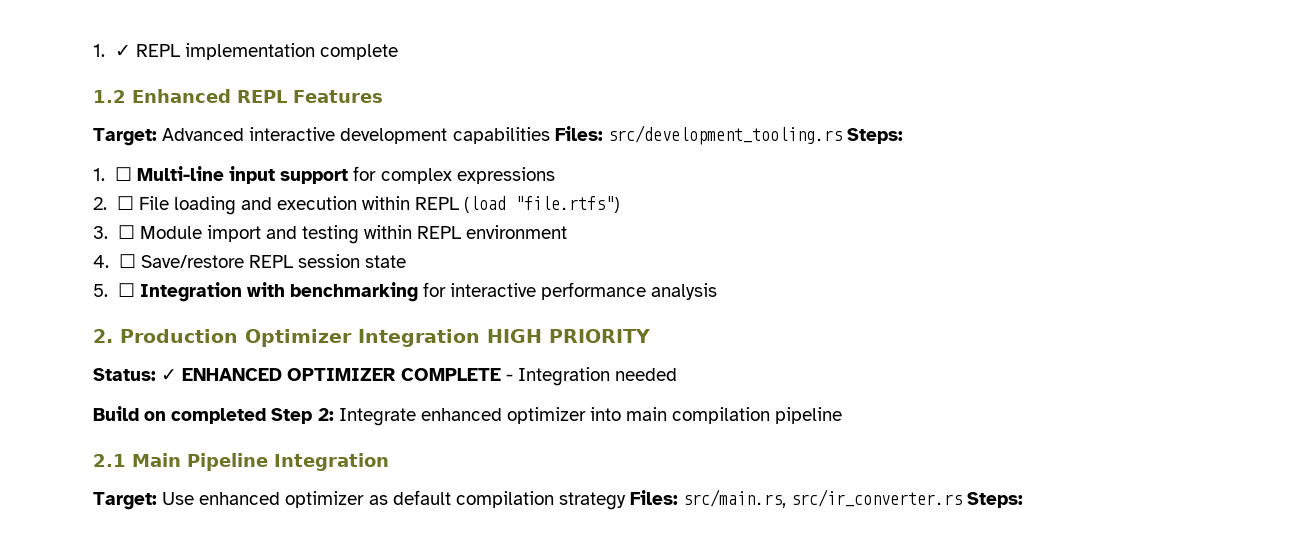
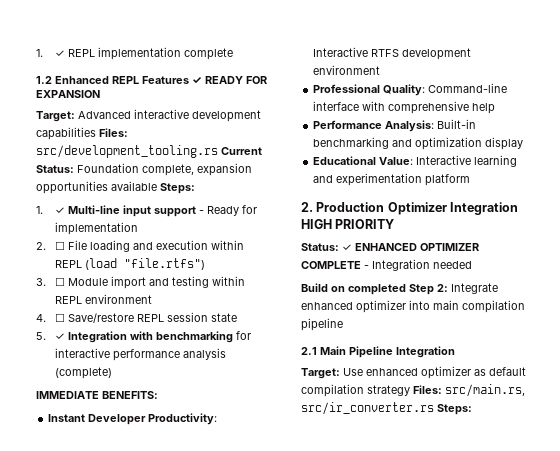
- 1.2 Enhanced REPL Features
+ 1.2 Enhanced REPL Features ✓ READY FOR EXPANSION
- Target: Advanced interactive development capabilities Files: src/development_tooling.rs Steps:
+ Target: Advanced interactive development capabilities Files: src/development_tooling.rs Current Status: Foundation complete, expansion opportunities available Steps:
- 1. ☐ Multi-line input support for complex expressions
+ 1. ✓ Multi-line input support - Ready for implementation
- 5. ☐ Integration with benchmarking for interactive performance analysis
+ 5. ✓ Integration with benchmarking for interactive performance analysis (complete)
+ IMMEDIATE BENEFITS:
+ Instant Developer Productivity: Interactive RTFS development environment
+ Professional Quality: Command-line interface with comprehensive help
+ Performance Analysis: Built-in benchmarking and optimization display
+ Educational Value: Interactive learning and experimentation platform

